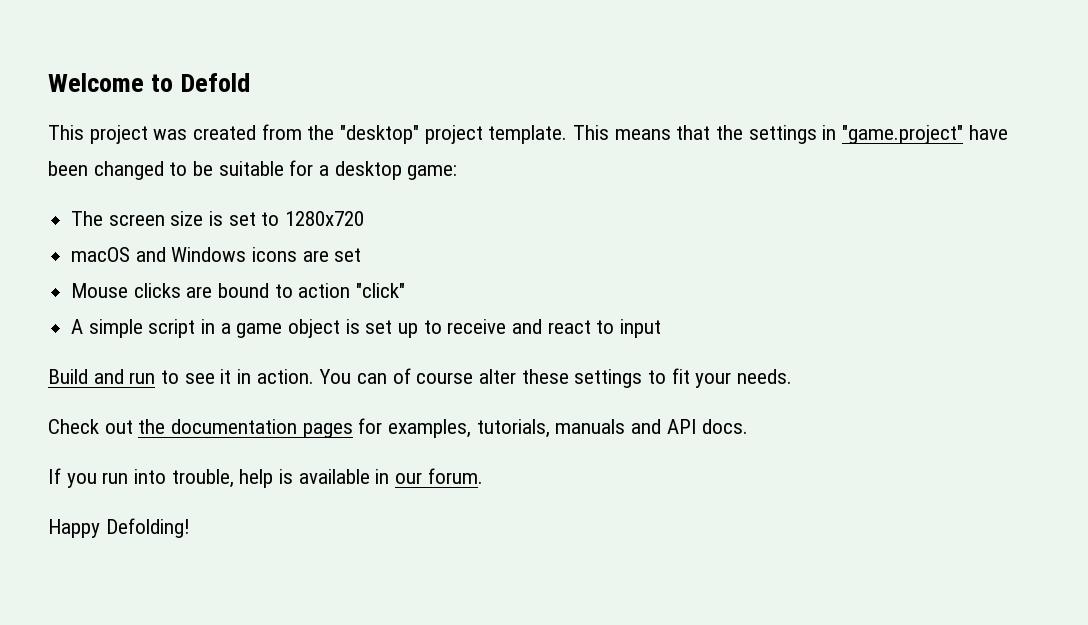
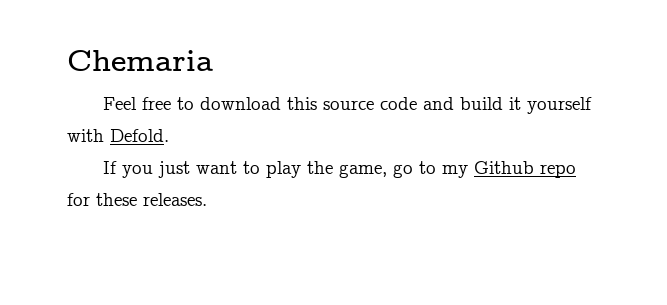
- Welcome to Defold
- This project was created from the "desktop" project template. This means that the settings in "game.project" have been changed to be suitable for a desktop game:
- The screen size is set to 1280x720
- macOS and Windows icons are set
- Mouse clicks are bound to action "click"
- A simple script in a game object is set up to receive and react to input
- Build and run to see it in action. You can of course alter these settings to fit your needs.
- Check out the documentation pages for examples, tutorials, manuals and API docs.
- If you run into trouble, help is available in our forum.
- Happy Defolding!
+ Chemaria
+ Feel free to download this source code and build it yourself with Defold.
+ If you just want to play the game, go to my Github repo for these releases.

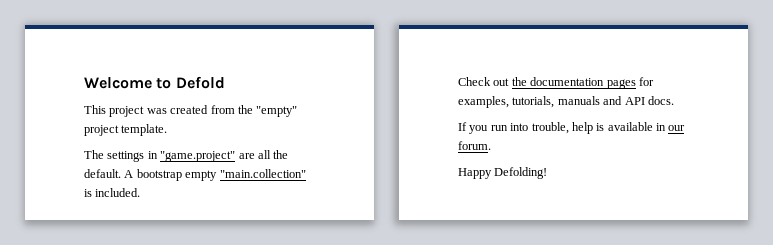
- Chemaria
- Feel free to download this source code and build it yourself with Defold.
- If you just want to play the game, go to my Github repo for these releases.
+ Welcome to Defold
+ This project was created from the "empty" project template.
+ The settings in "game.project" are all the default. A bootstrap empty "main.collection" is included.
+ Check out the documentation pages for examples, tutorials, manuals and API docs.
+ If you run into trouble, help is available in our forum.
+ Happy Defolding!

